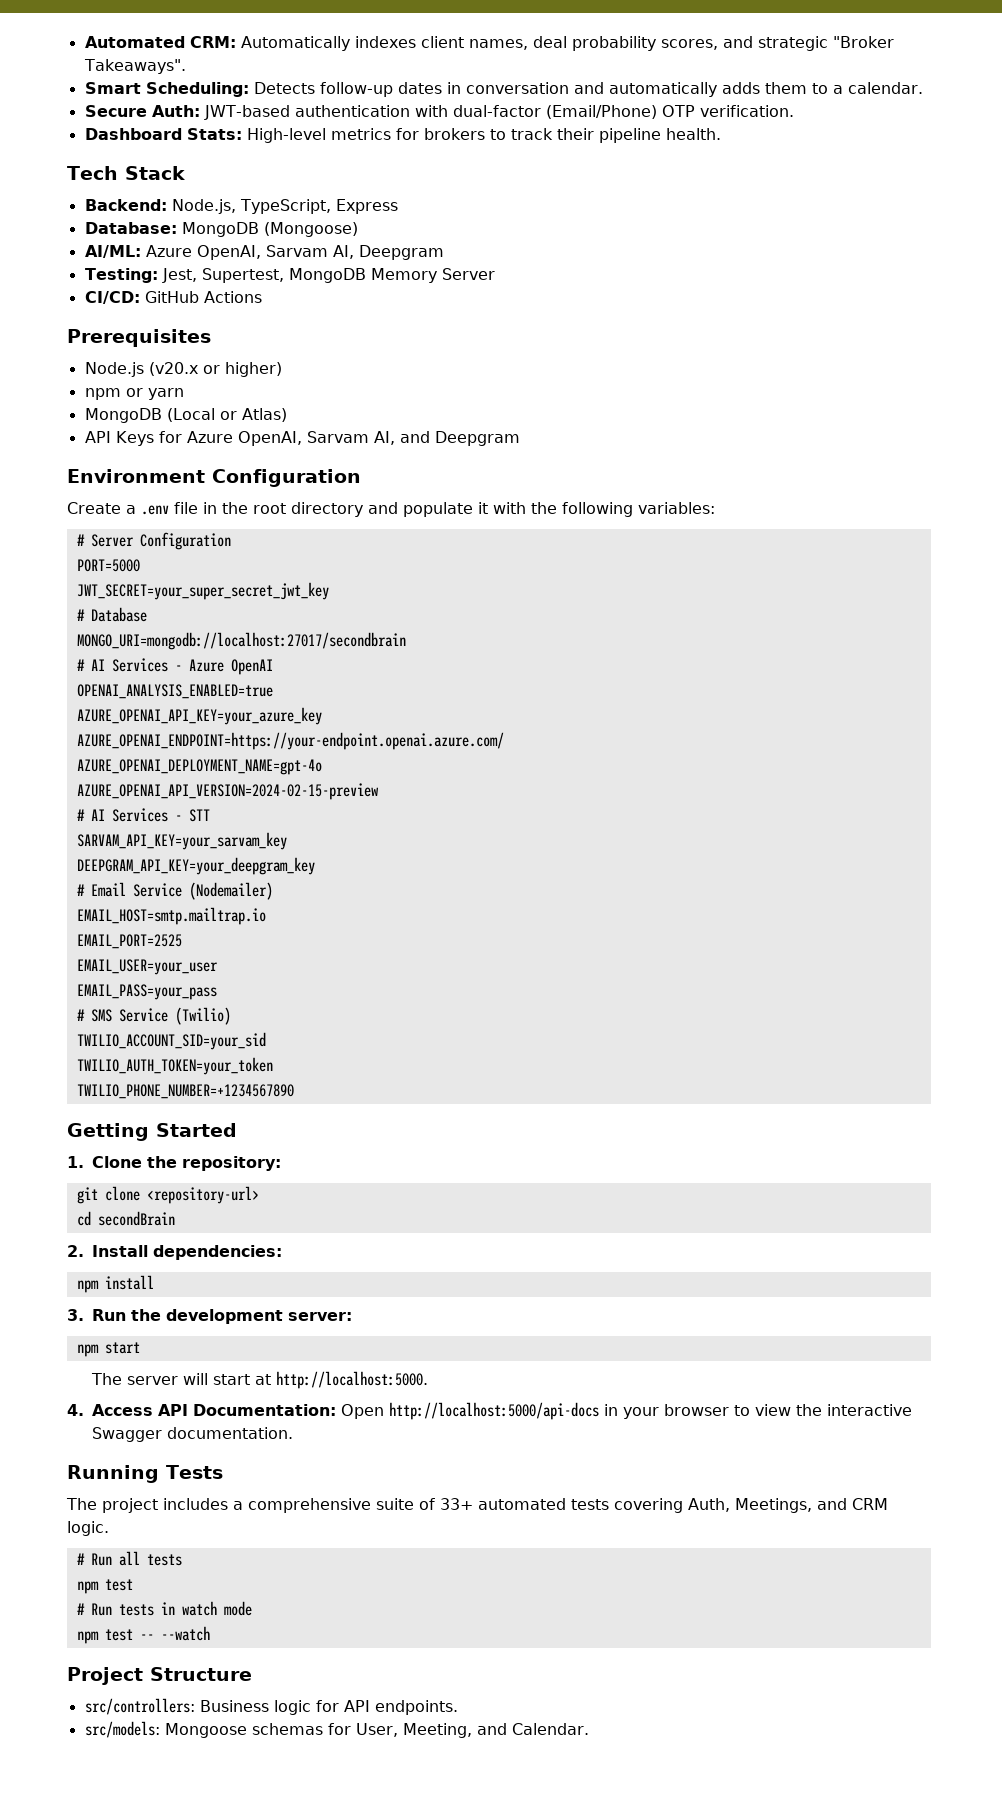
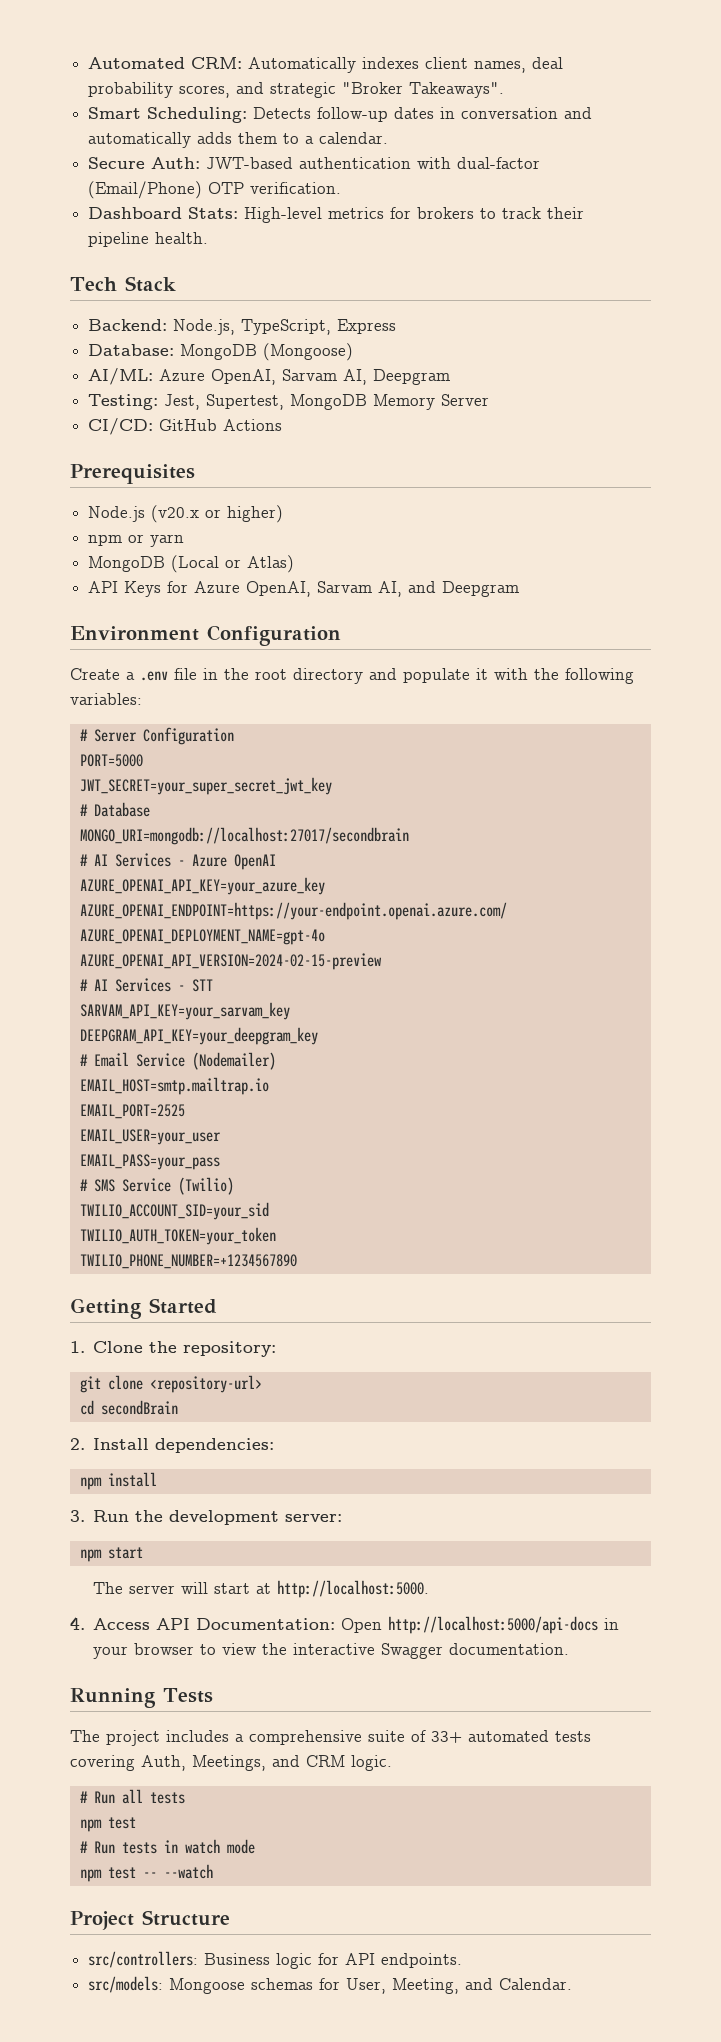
- OPENAI_ANALYSIS_ENABLED=true

